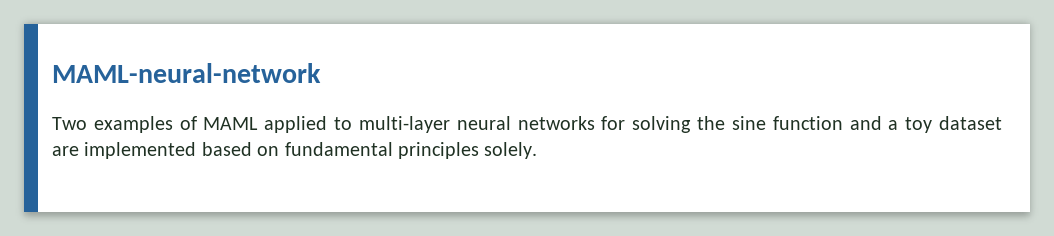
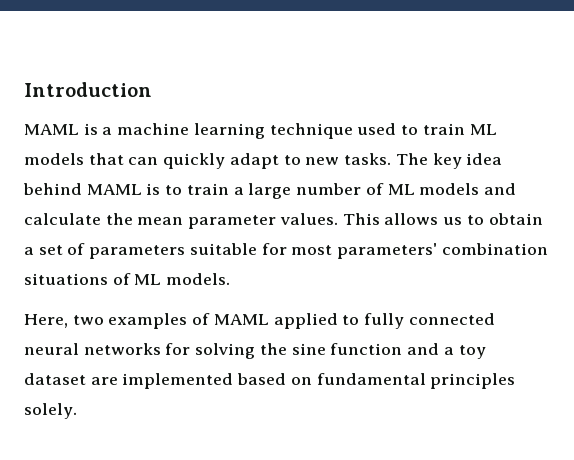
- MAML-neural-network
- Two examples of MAML applied to multi-layer neural networks for solving the sine function and a toy dataset are implemented based on fundamental principles solely.
+ Introduction
+ MAML is a machine learning technique used to train ML models that can quickly adapt to new tasks. The key idea behind MAML is to train a large number of ML models and calculate the mean parameter values. This allows us to obtain a set of parameters suitable for most parameters' combination situations of ML models.
+ Here, two examples of MAML applied to fully connected neural networks for solving the sine function and a toy dataset are implemented based on fundamental principles solely.

